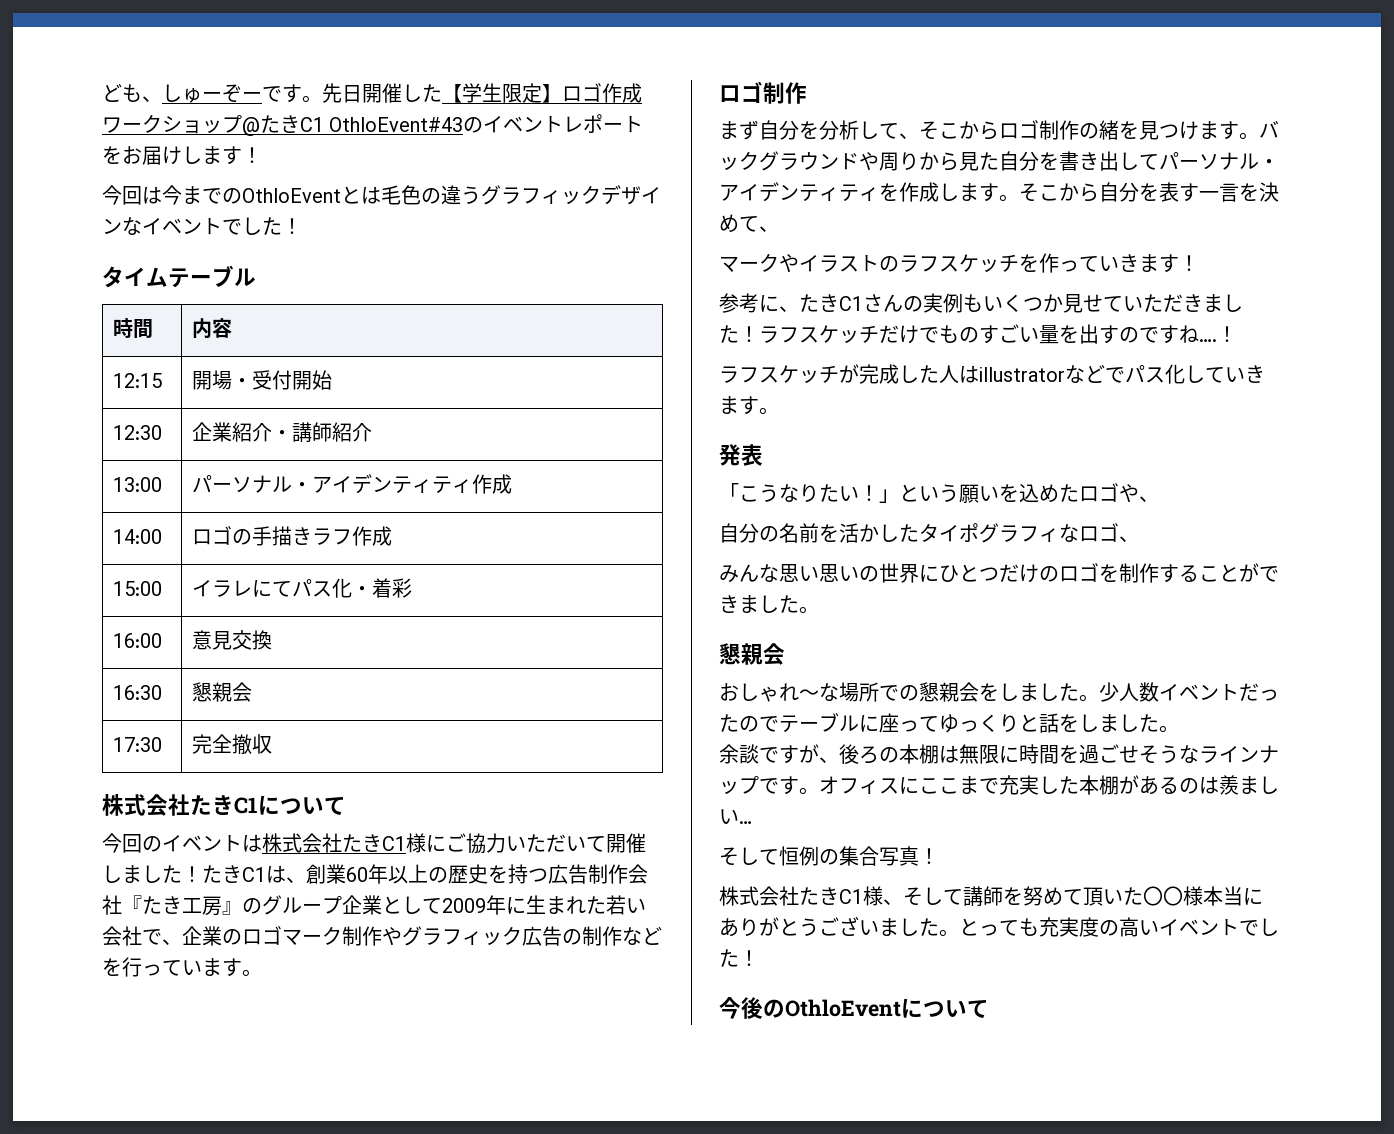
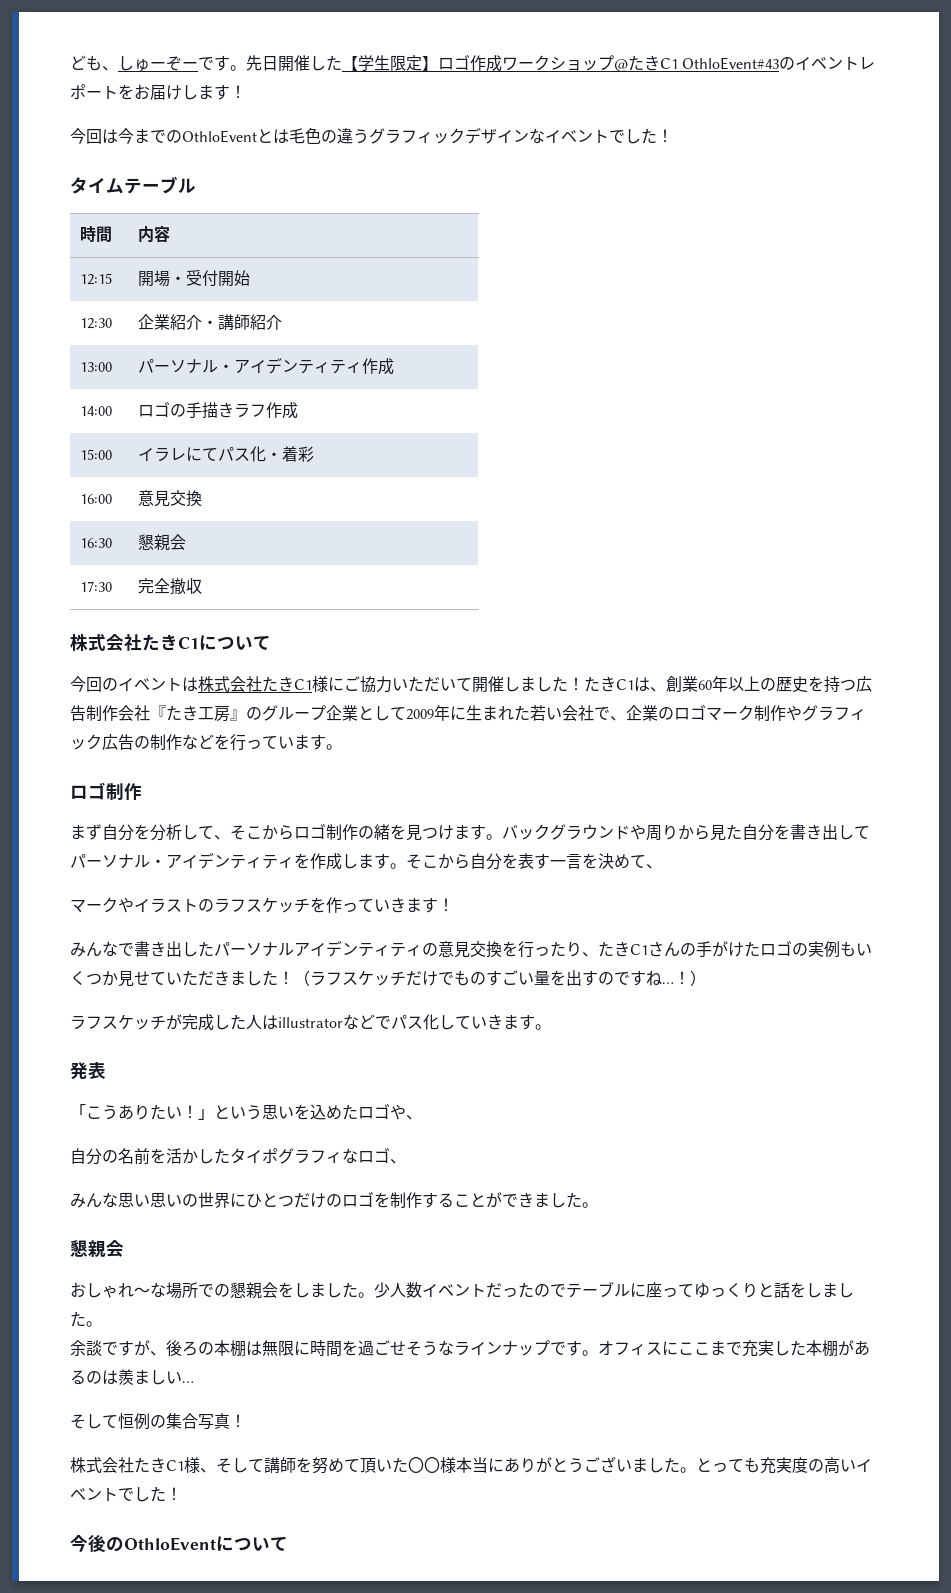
- 参考に、たきC1さんの実例もいくつか見せていただきました！
+ みんなで書き出したパーソナルアイデンティティの意見交換を行ったり、たきC1さんの手がけたロゴの実例もいくつか見せていただきました！
- ラフスケッチだけでものすごい量を出すのですね….！
+ （ラフスケッチだけでものすごい量を出すのですね…！）
- 「こうなりたい！」という願いを込めたロゴや、
+ 「こうありたい！」という思いを込めたロゴや、

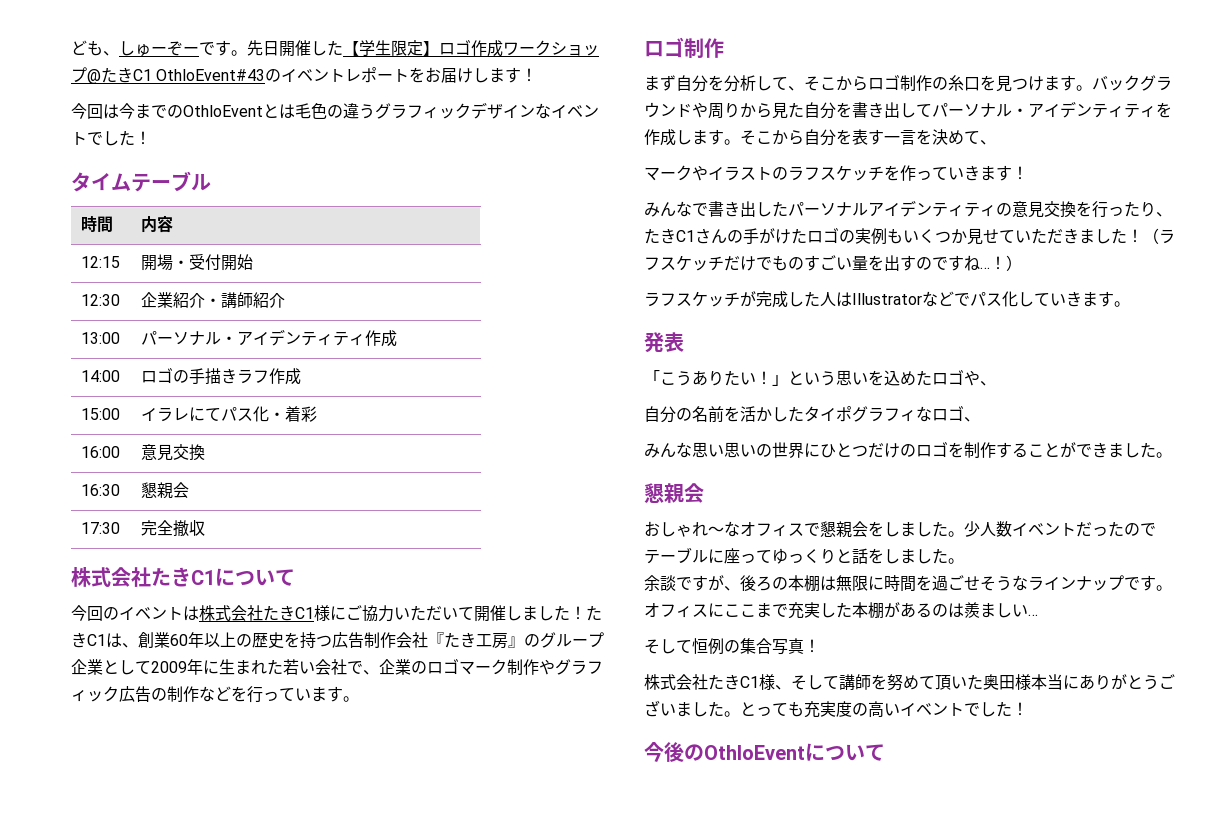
- まず自分を分析して、そこからロゴ制作の緒を見つけます。
+ まず自分を分析して、そこからロゴ制作の糸口を見つけます。
- ラフスケッチが完成した人はillustratorなどでパス化していきます。
+ ラフスケッチが完成した人はIllustratorなどでパス化していきます。
- おしゃれ〜な場所での懇親会をしました。
+ おしゃれ〜なオフィスで懇親会をしました。
- 株式会社たきC1様、そして講師を努めて頂いた〇〇様本当にありがとうございました。
+ 株式会社たきC1様、そして講師を努めて頂いた奥田様本当にありがとうございました。

